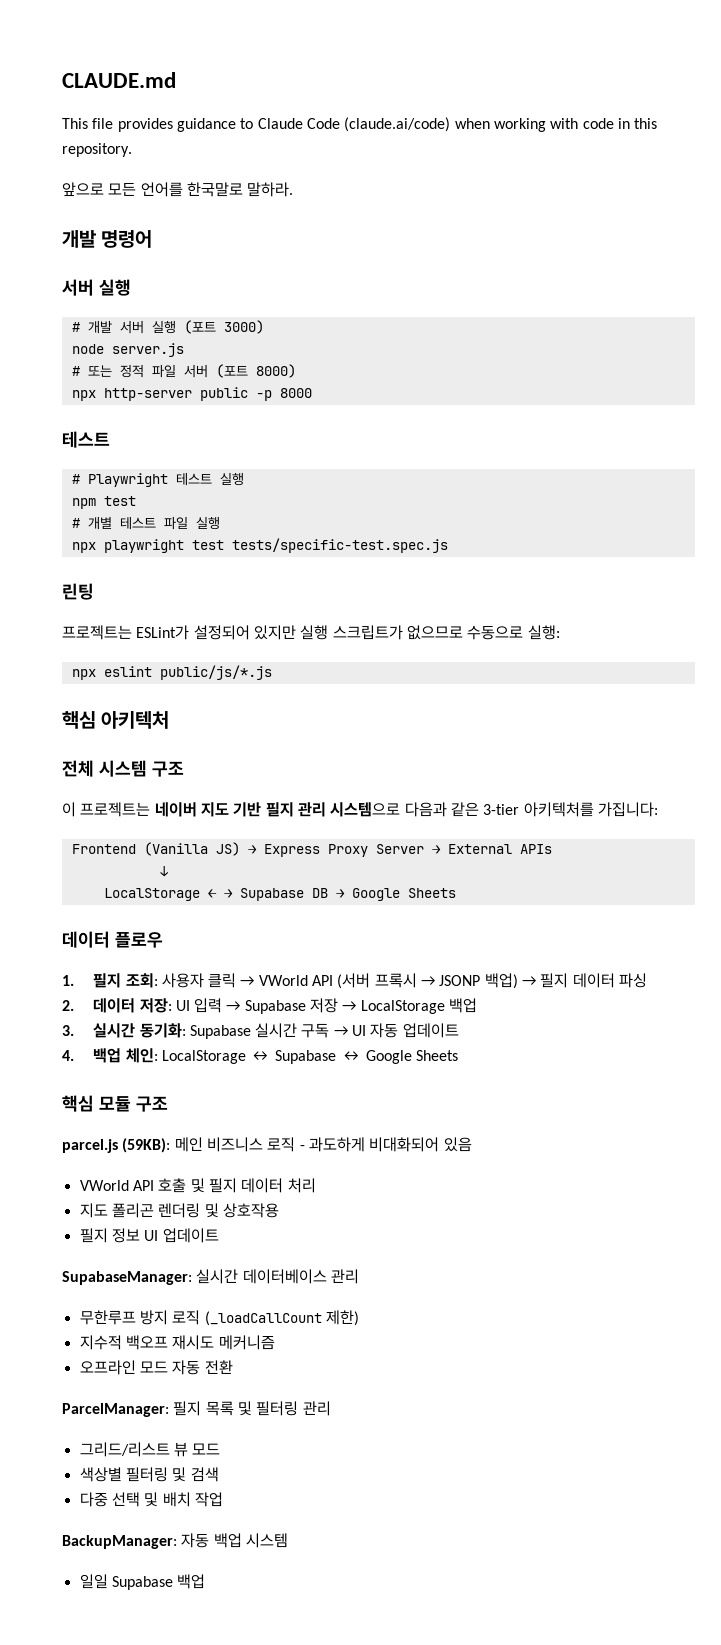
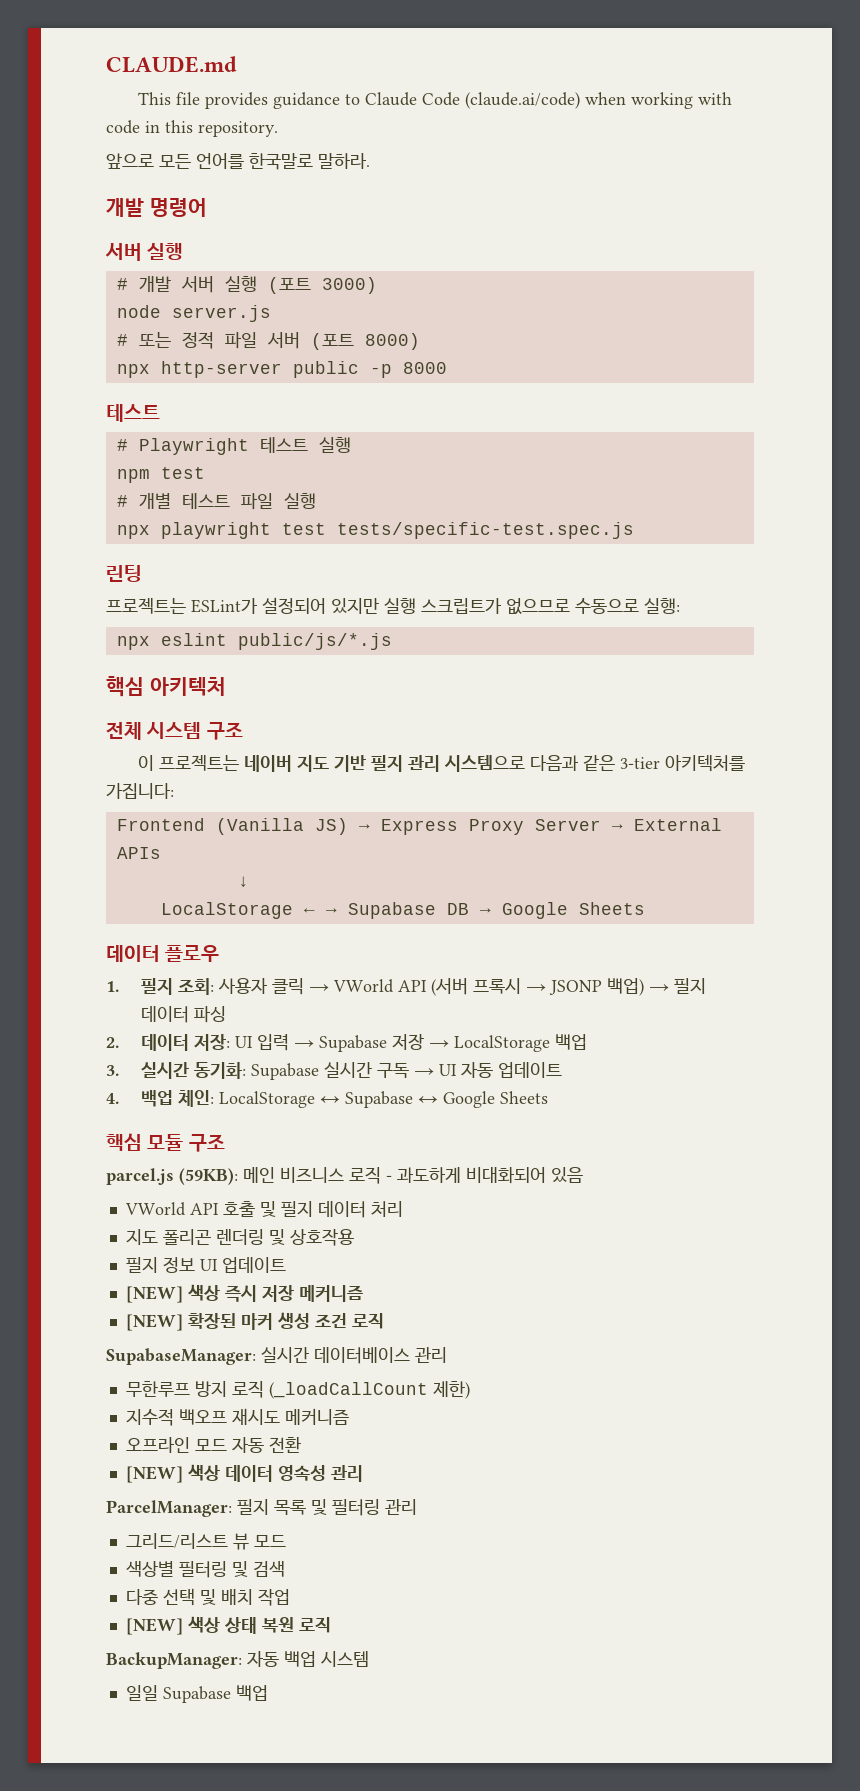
+ [NEW] 색상 즉시 저장 메커니즘
+ [NEW] 확장된 마커 생성 조건 로직
+ [NEW] 색상 데이터 영속성 관리
+ [NEW] 색상 상태 복원 로직

